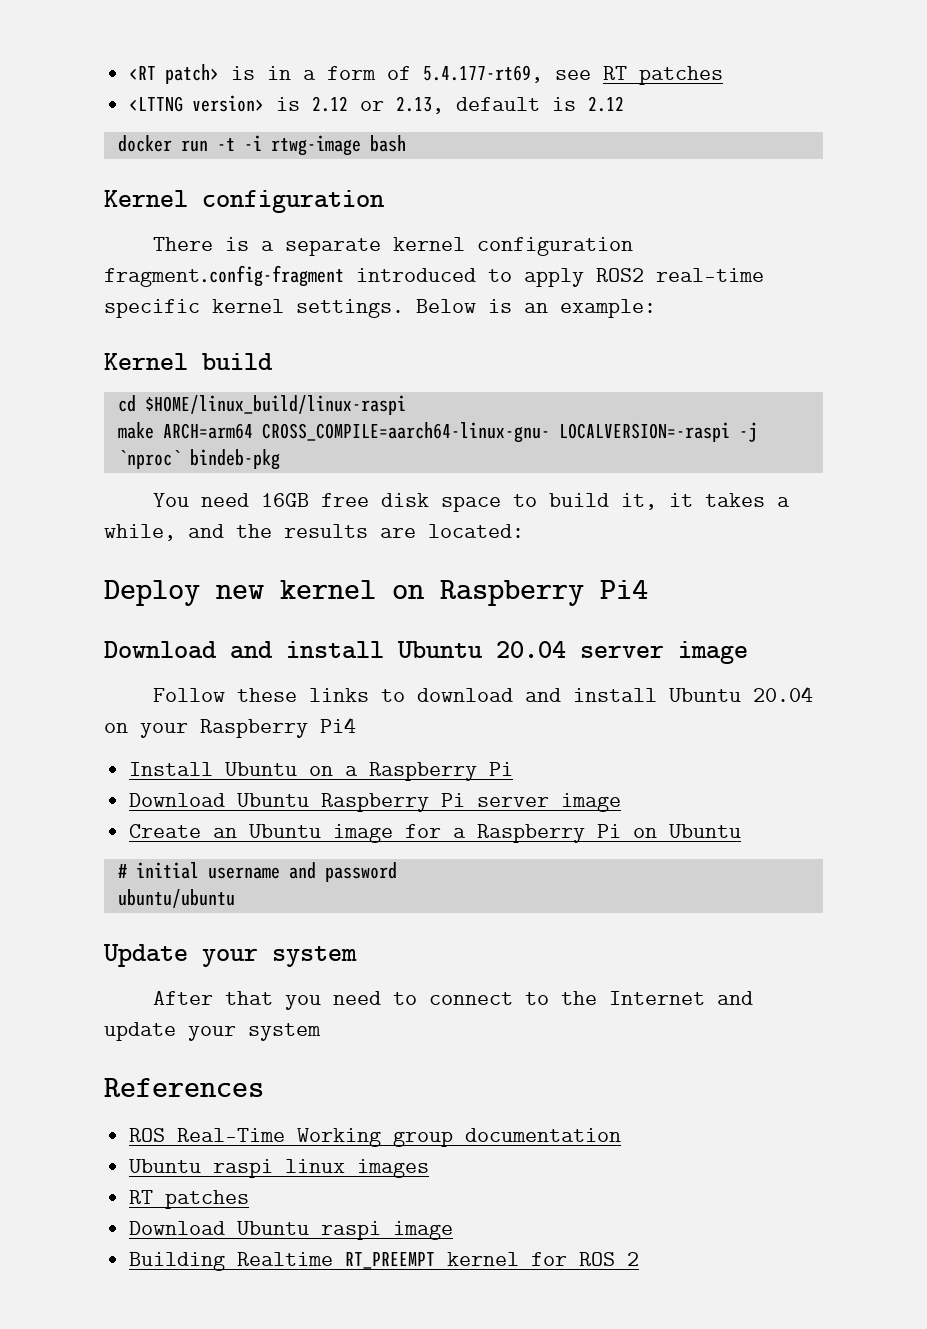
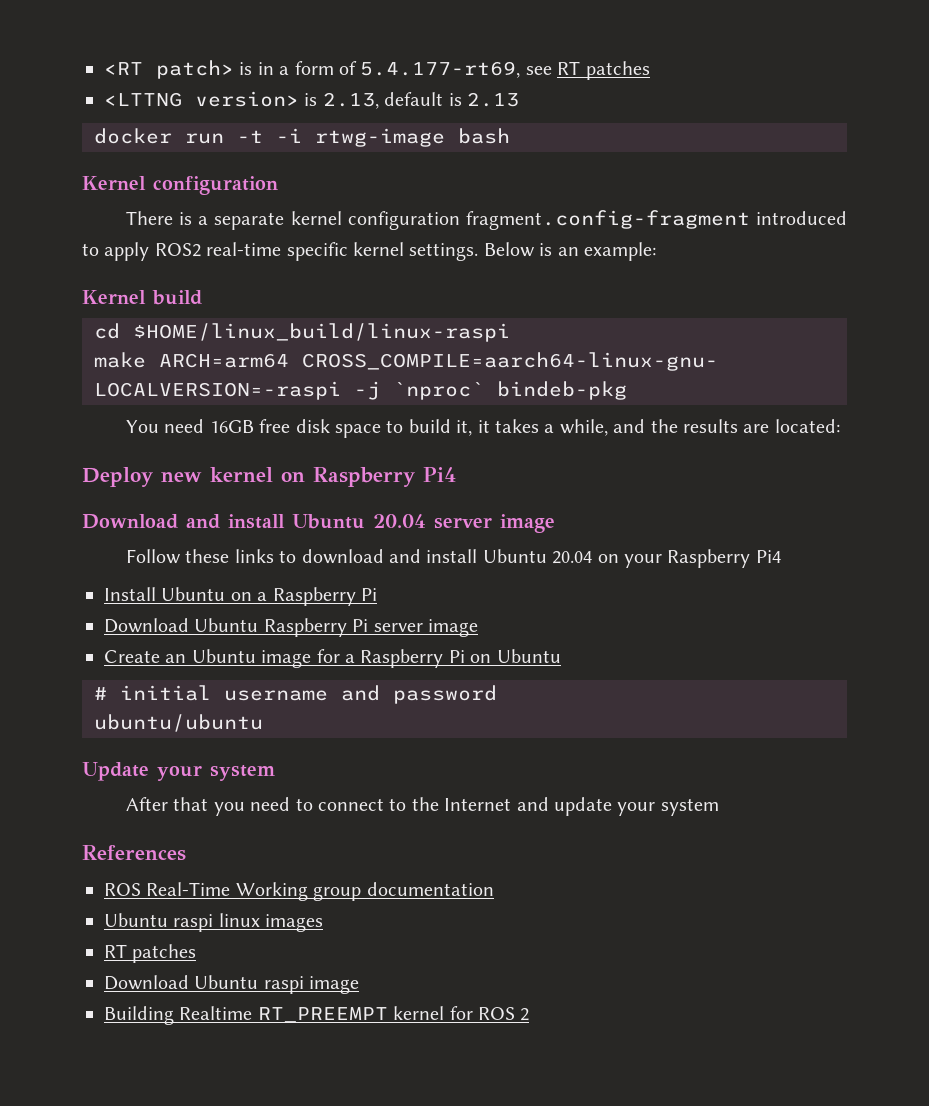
- <LTTNG version> is 2.12 or 2.13, default is 2.12
+ <LTTNG version> is 2.13, default is 2.13

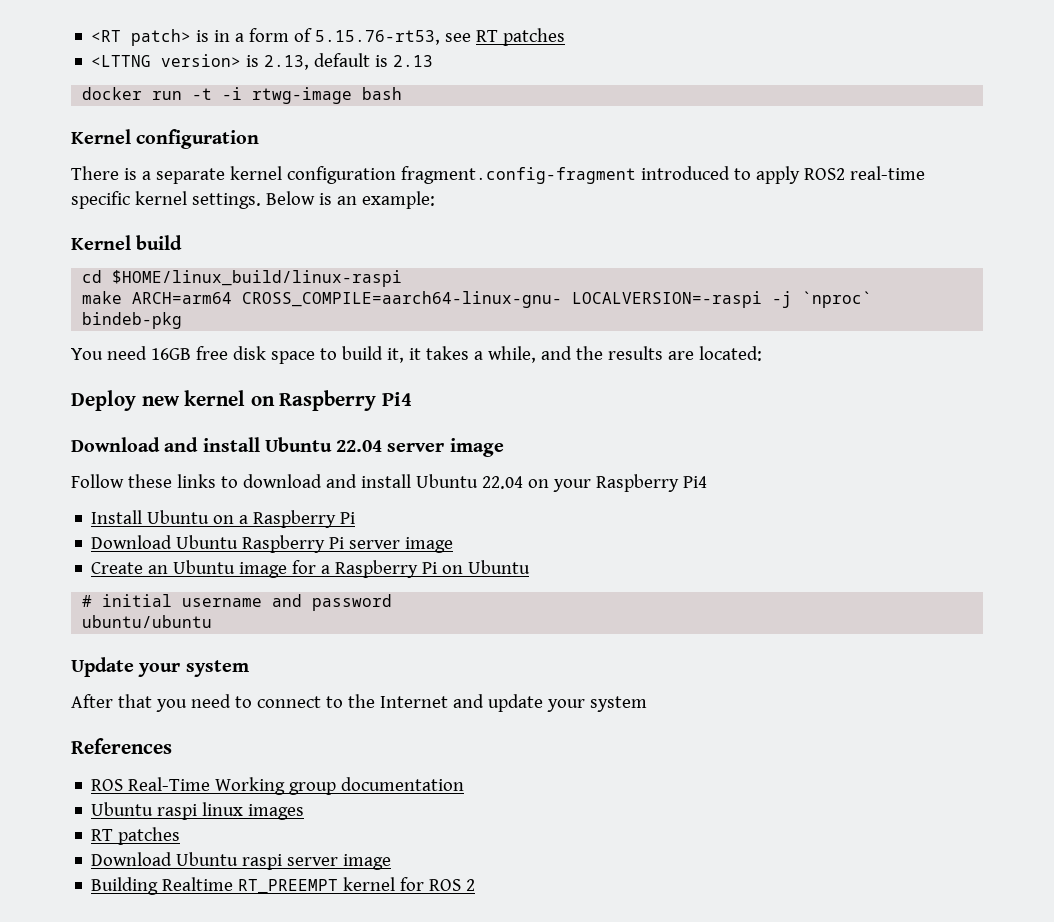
- <RT patch> is in a form of 5.4.177-rt69, see RT patches
+ <RT patch> is in a form of 5.15.76-rt53, see RT patches
- Download and install Ubuntu 20.04 server image
+ Download and install Ubuntu 22.04 server image
- Follow these links to download and install Ubuntu 20.04 on your Raspberry Pi4
+ Follow these links to download and install Ubuntu 22.04 on your Raspberry Pi4
- Download Ubuntu raspi image
+ Download Ubuntu raspi server image

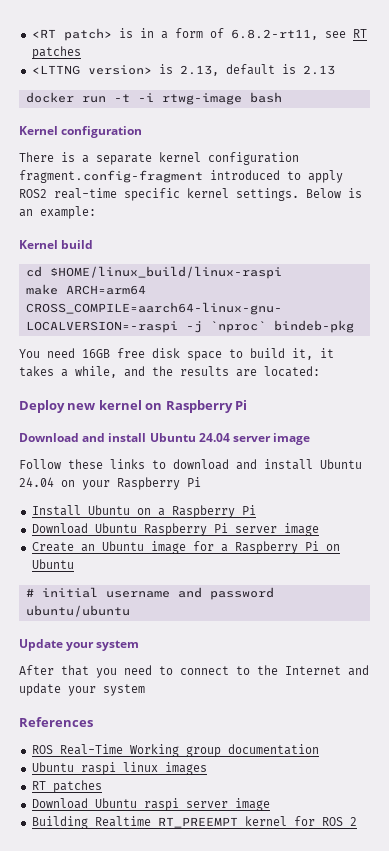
- <RT patch> is in a form of 5.15.76-rt53, see RT patches
+ <RT patch> is in a form of 6.8.2-rt11, see RT patches
- Deploy new kernel on Raspberry Pi4
+ Deploy new kernel on Raspberry Pi
- Download and install Ubuntu 22.04 server image
+ Download and install Ubuntu 24.04 server image
- Follow these links to download and install Ubuntu 22.04 on your Raspberry Pi4
+ Follow these links to download and install Ubuntu 24.04 on your Raspberry Pi

